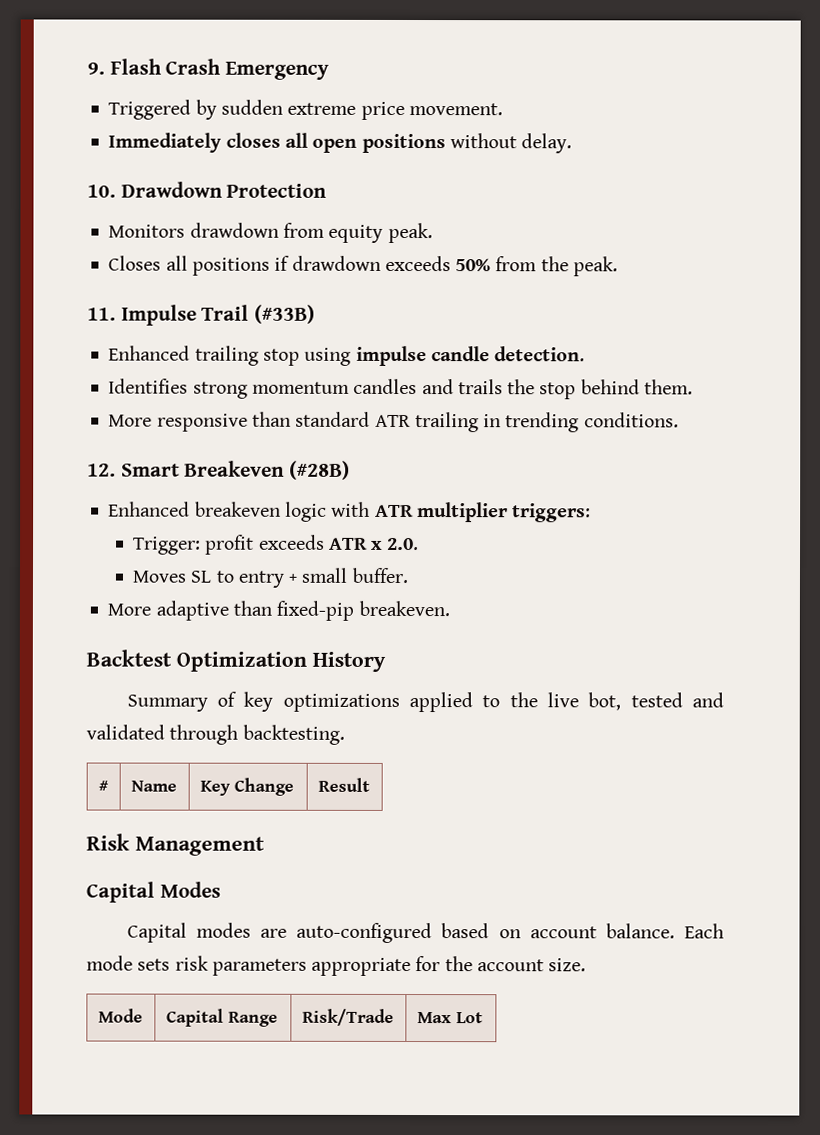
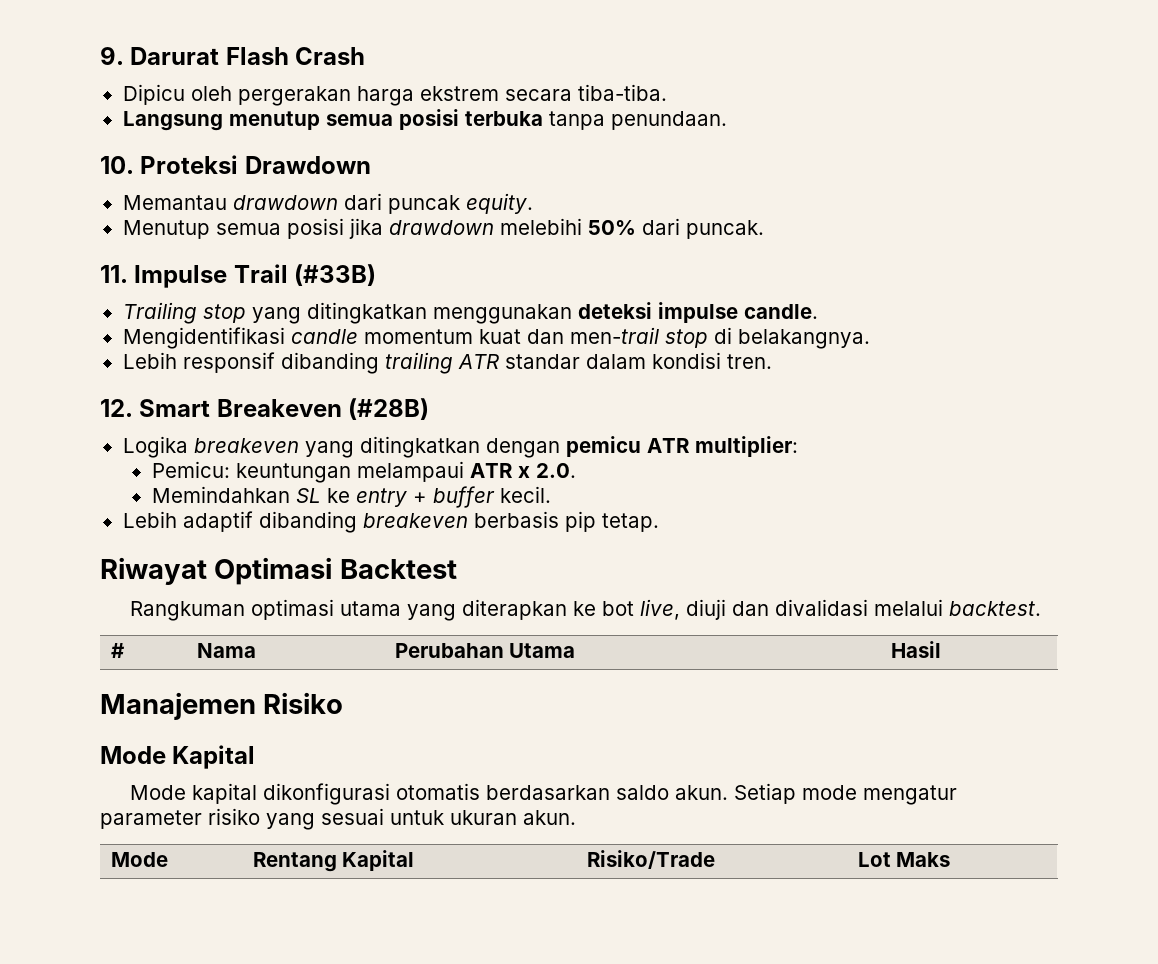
- 9. Flash Crash Emergency
- Triggered by sudden extreme price movement.
- Immediately closes all open positions without delay.
+ 9. Darurat Flash Crash
+ Dipicu oleh pergerakan harga ekstrem secara tiba-tiba.
+ Langsung menutup semua posisi terbuka tanpa penundaan.
- 10. Drawdown Protection
- Monitors drawdown from equity peak.
- Closes all positions if drawdown exceeds 50% from the peak.
+ 10. Proteksi Drawdown
+ Memantau drawdown dari puncak equity.
+ Menutup semua posisi jika drawdown melebihi 50% dari puncak.
  11. Impulse Trail (#33B)
- Enhanced trailing stop using impulse candle detection.
- Identifies strong momentum candles and trails the stop behind them.
- More responsive than standard ATR trailing in trending conditions.
+ Trailing stop yang ditingkatkan menggunakan deteksi impulse candle.
+ Mengidentifikasi candle momentum kuat dan men-trail stop di belakangnya.
+ Lebih responsif dibanding trailing ATR standar dalam kondisi tren.
  12. Smart Breakeven (#28B)
- Enhanced breakeven logic with ATR multiplier triggers:
- Trigger: profit exceeds ATR x 2.0.
- Moves SL to entry + small buffer.
- More adaptive than fixed-pip breakeven.
- Backtest Optimization History
- Summary of key optimizations applied to the live bot, tested and validated through backtesting.
- # | Name | Key Change | Result
- Risk Management
- Capital Modes
- Capital modes are auto-configured based on account balance. Each mode sets risk parameters appropriate for the account size.
- Mode | Capital Range | Risk/Trade | Max Lot
+ Logika breakeven yang ditingkatkan dengan pemicu ATR multiplier:
+ Pemicu: keuntungan melampaui ATR x 2.0.
+ Memindahkan SL ke entry + buffer kecil.
+ Lebih adaptif dibanding breakeven berbasis pip tetap.
+ Riwayat Optimasi Backtest
+ Rangkuman optimasi utama yang diterapkan ke bot live, diuji dan divalidasi melalui backtest.
+ # | Nama | Perubahan Utama | Hasil
+ Manajemen Risiko
+ Mode Kapital
+ Mode kapital dikonfigurasi otomatis berdasarkan saldo akun. Setiap mode mengatur parameter risiko yang sesuai untuk ukuran akun.
+ Mode | Rentang Kapital | Risiko/Trade | Lot Maks

